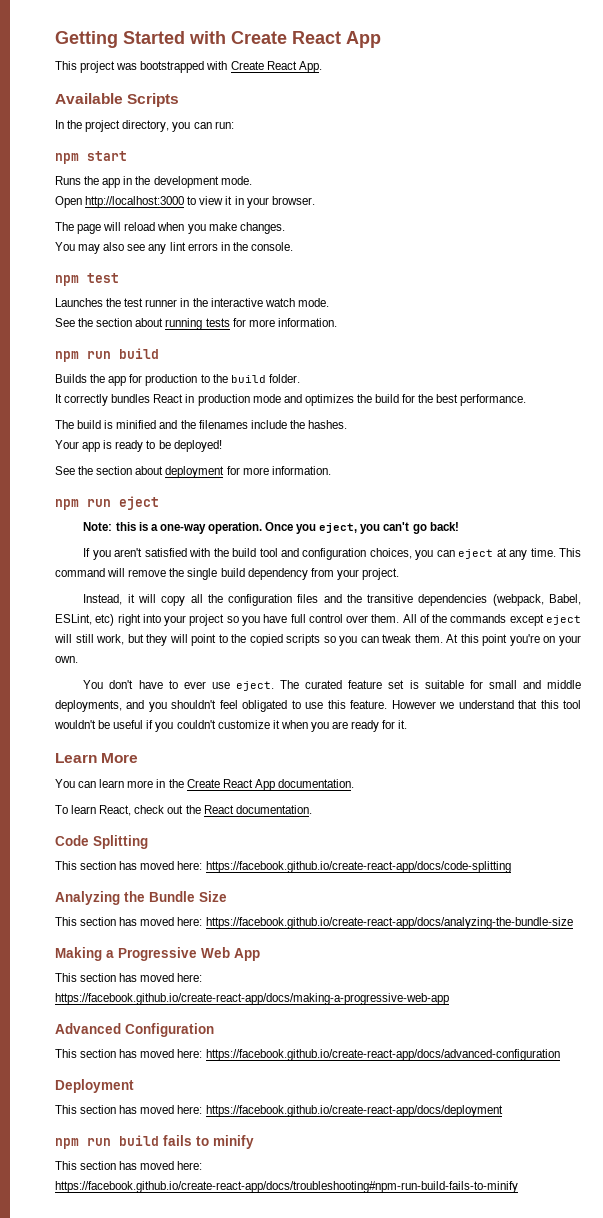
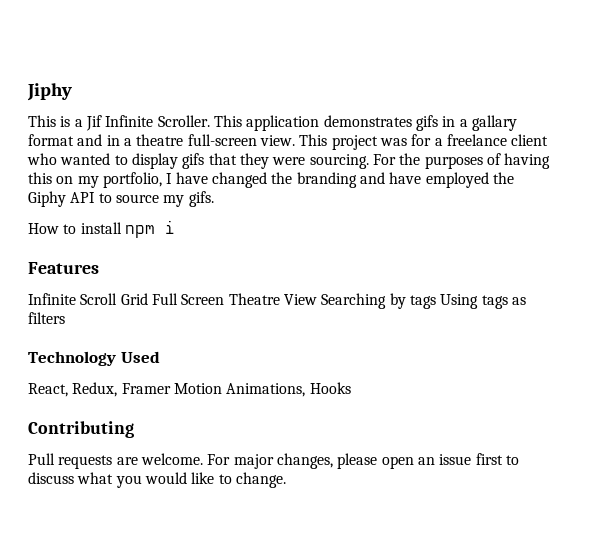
- Getting Started with Create React App
- This project was bootstrapped with Create React App.
- Available Scripts
- In the project directory, you can run:
- npm start
- Runs the app in the development mode.
- Open http://localhost:3000 to view it in your browser.
- The page will reload when you make changes.
- You may also see any lint errors in the console.
- npm test
- Launches the test runner in the interactive watch mode.
- See the section about running tests for more information.
- npm run build
- Builds the app for production to the build folder.
- It correctly bundles React in production mode and optimizes the build for the best performance.
- The build is minified and the filenames include the hashes.
- Your app is ready to be deployed!
- See the section about deployment for more information.
- npm run eject
- Note: this is a one-way operation. Once you eject, you can't go back!
- If you aren't satisfied with the build tool and configuration choices, you can eject at any time. This command will remove the single build dependency from your project.
- Instead, it will copy all the configuration files and the transitive dependencies (webpack, Babel, ESLint, etc) right into your project so you have full control over them. All of the commands except eject will still work, but they will point to the copied scripts so you can tweak them. At this point you're on your own.
- You don't have to ever use eject. The curated feature set is suitable for small and middle deployments, and you shouldn't feel obligated to use this feature. However we understand that this tool wouldn't be useful if you couldn't customize it when you are ready for it.
- Learn More
- You can learn more in the Create React App documentation.
- To learn React, check out the React documentation.
- Code Splitting
- This section has moved here: https://facebook.github.io/create-react-app/docs/code-splitting
- Analyzing the Bundle Size
- This section has moved here: https://facebook.github.io/create-react-app/docs/analyzing-the-bundle-size
- Making a Progressive Web App
- This section has moved here: https://facebook.github.io/create-react-app/docs/making-a-progressive-web-app
- Advanced Configuration
- This section has moved here: https://facebook.github.io/create-react-app/docs/advanced-configuration
- Deployment
- This section has moved here: https://facebook.github.io/create-react-app/docs/deployment
- npm run build fails to minify
- This section has moved here: https://facebook.github.io/create-react-app/docs/troubleshooting#npm-run-build-fails-to-minify
+ Jiphy
+ This is a Jif Infinite Scroller. This application demonstrates gifs in a gallary format and in a theatre full-screen view. This project was for a freelance client who wanted to display gifs that they were sourcing. For the purposes of having this on my portfolio, I have changed the branding and have employed the Giphy API to source my gifs.
+ How to install npm i
+ Features
+ Infinite Scroll Grid Full Screen Theatre View Searching by tags Using tags as filters
+ Technology Used
+ React, Redux, Framer Motion Animations, Hooks
+ Contributing
+ Pull requests are welcome. For major changes, please open an issue first to discuss what you would like to change.

